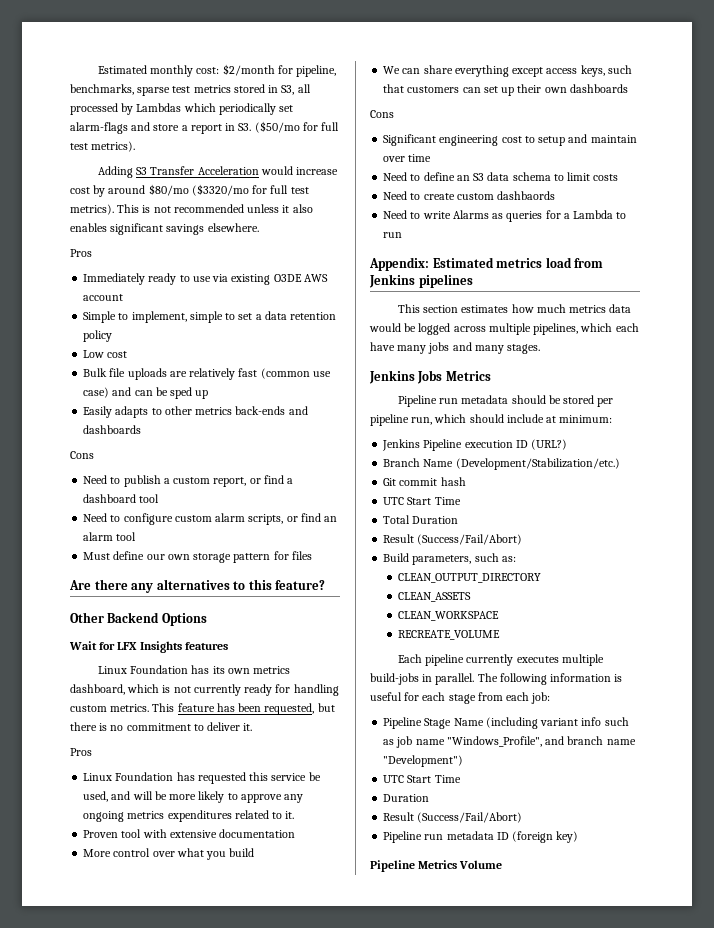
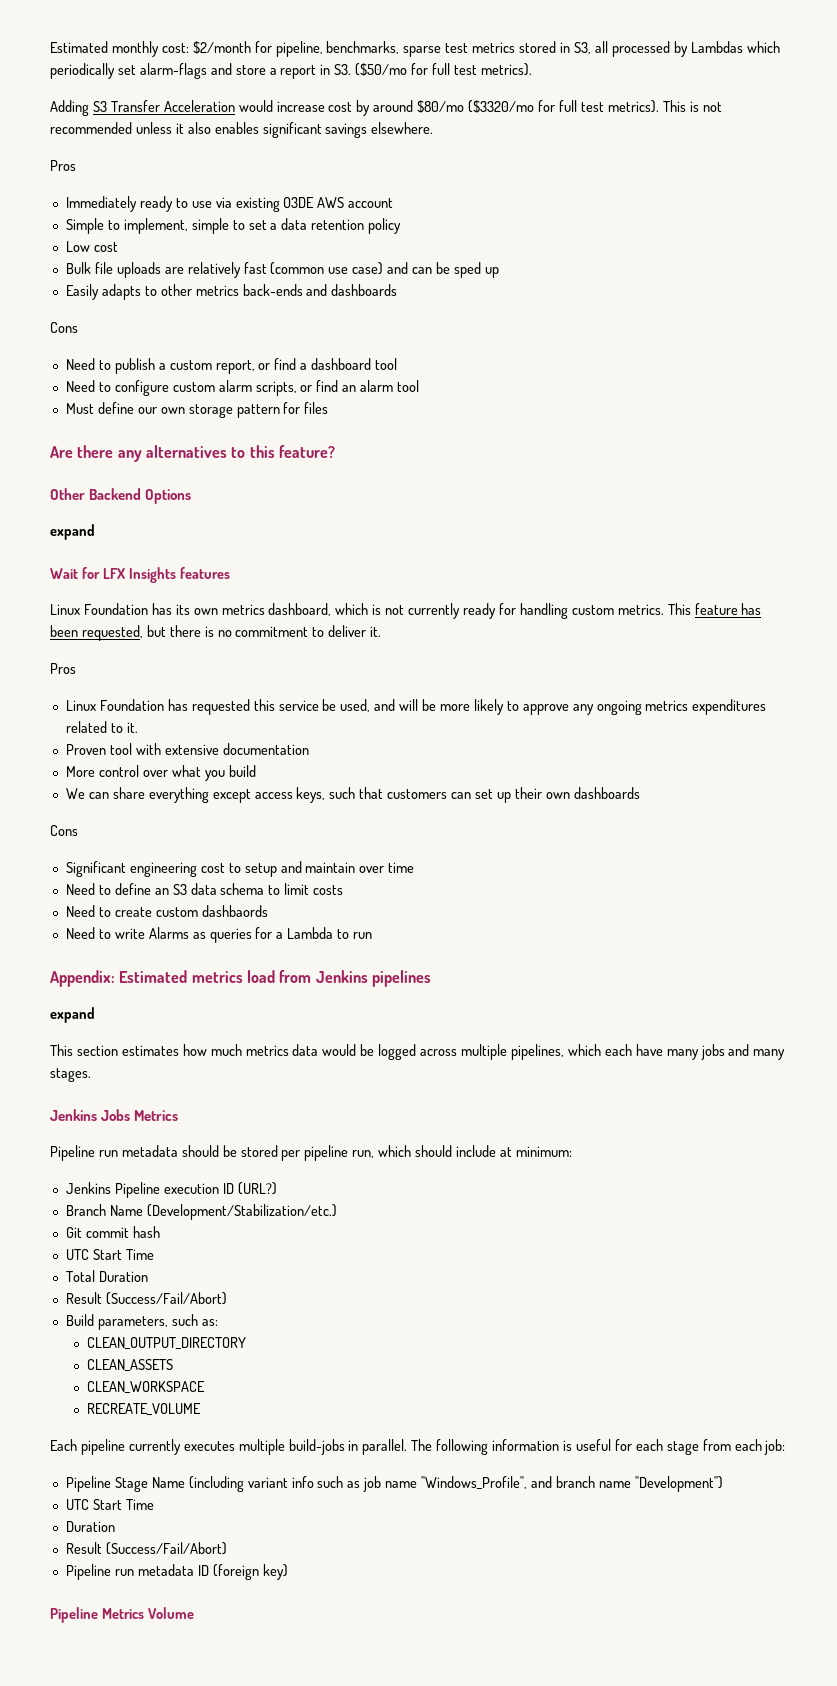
  Other Backend Options
+ expand
  Appendix: Estimated metrics load from Jenkins pipelines
+ expand

